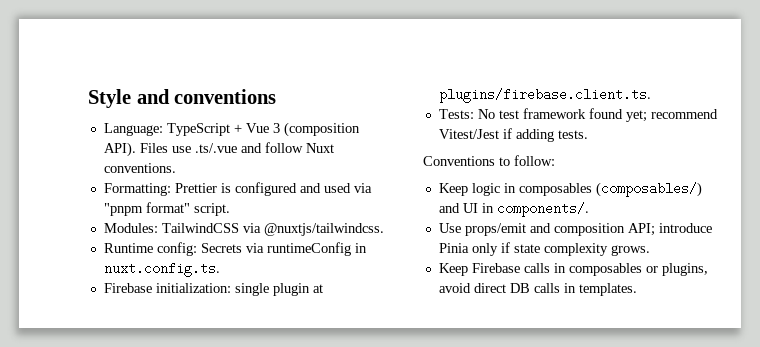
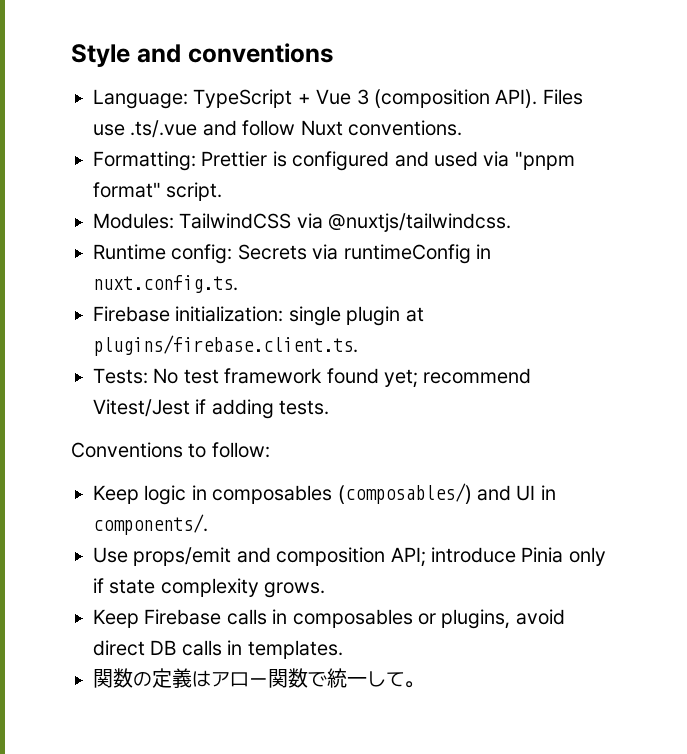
+ 関数の定義はアロー関数で統一して。

